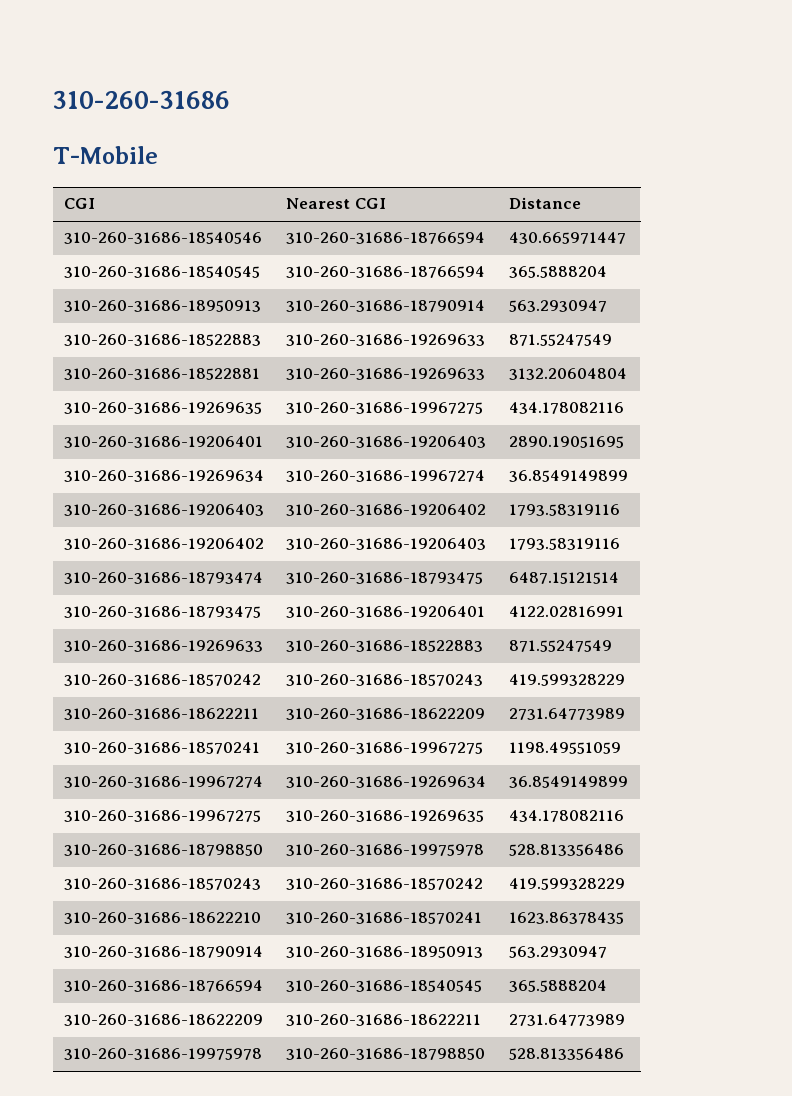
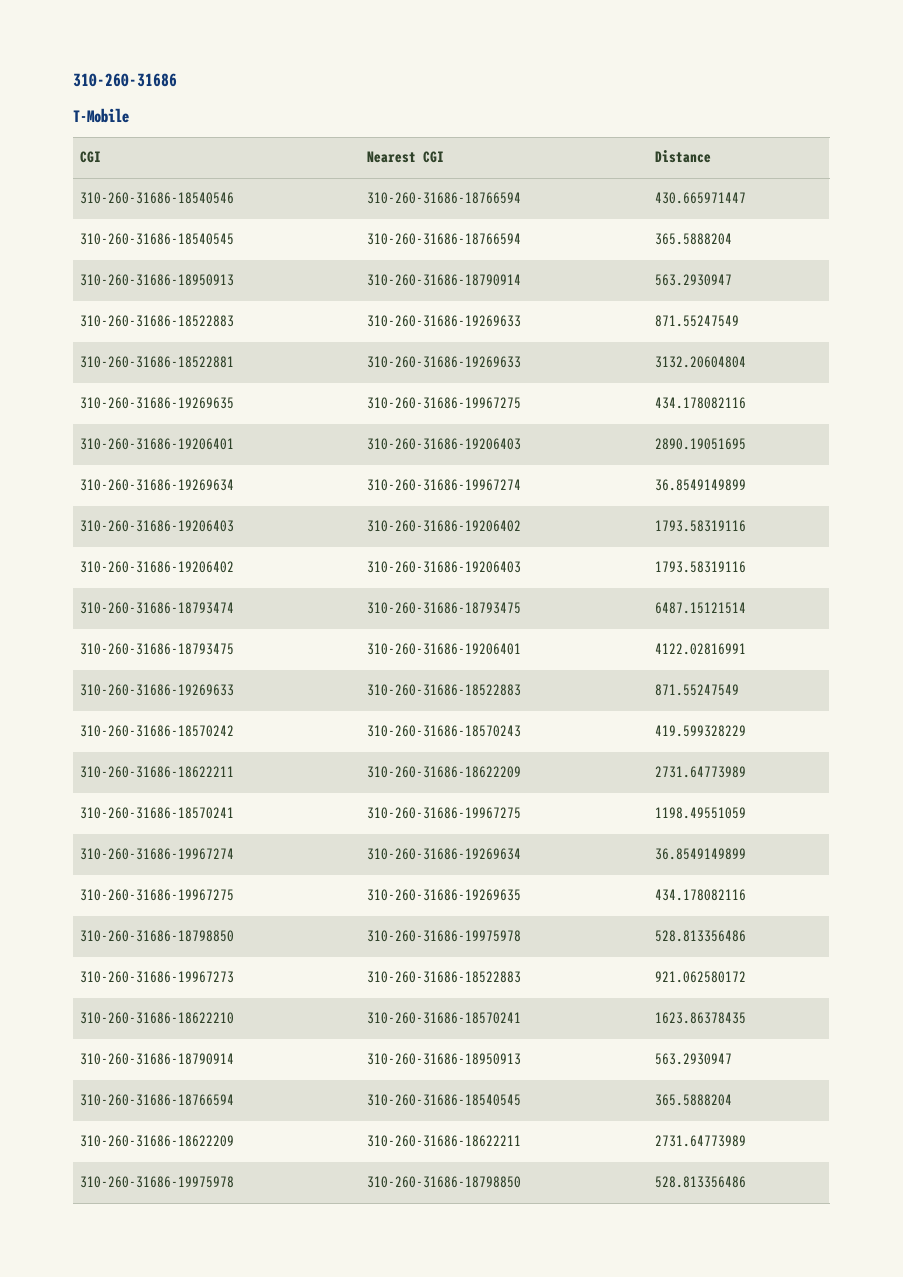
- 310-260-31686-18570243 | 310-260-31686-18570242 | 419.599328229
+ 310-260-31686-19967273 | 310-260-31686-18522883 | 921.062580172

